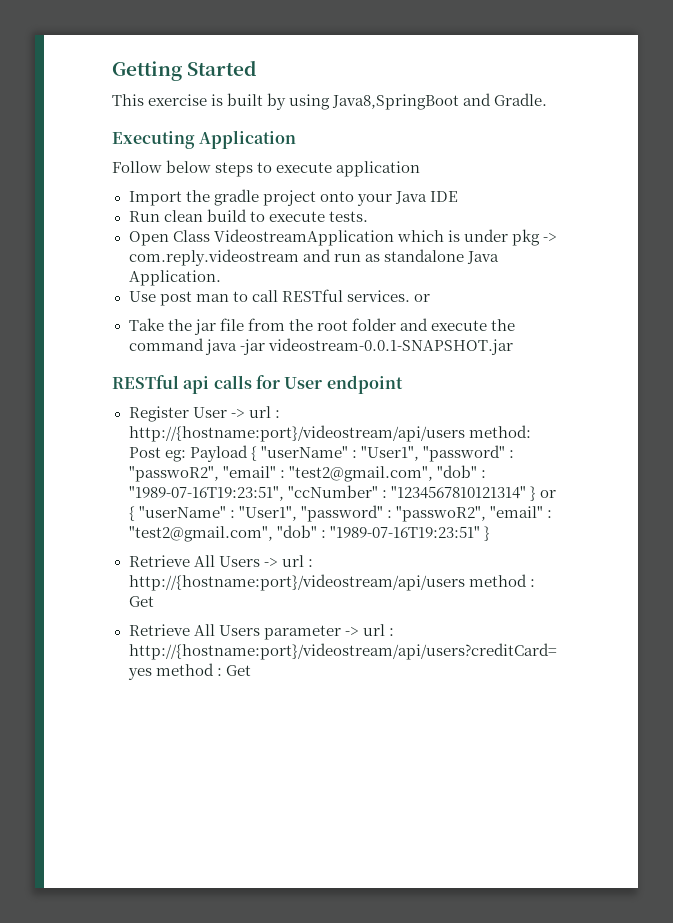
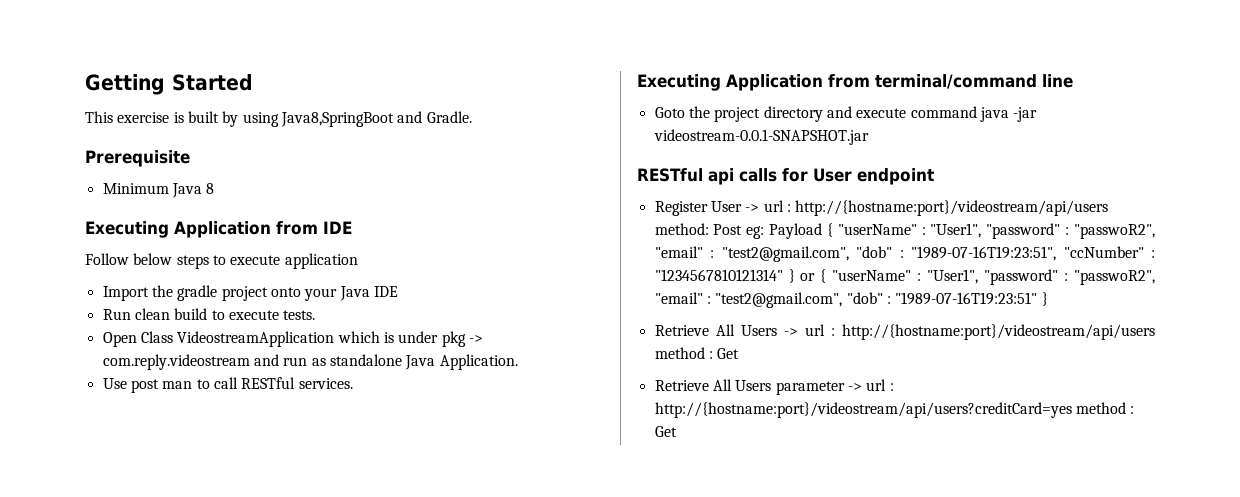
- Executing Application
+ Prerequisite
+ Minimum Java 8
+ Executing Application from IDE
- Use post man to call RESTful services. or
- Take the jar file from the root folder and execute the command java -jar videostream-0.0.1-SNAPSHOT.jar
+ Use post man to call RESTful services.
+ Executing Application from terminal/command line
+ Goto the project directory and execute command java -jar videostream-0.0.1-SNAPSHOT.jar

